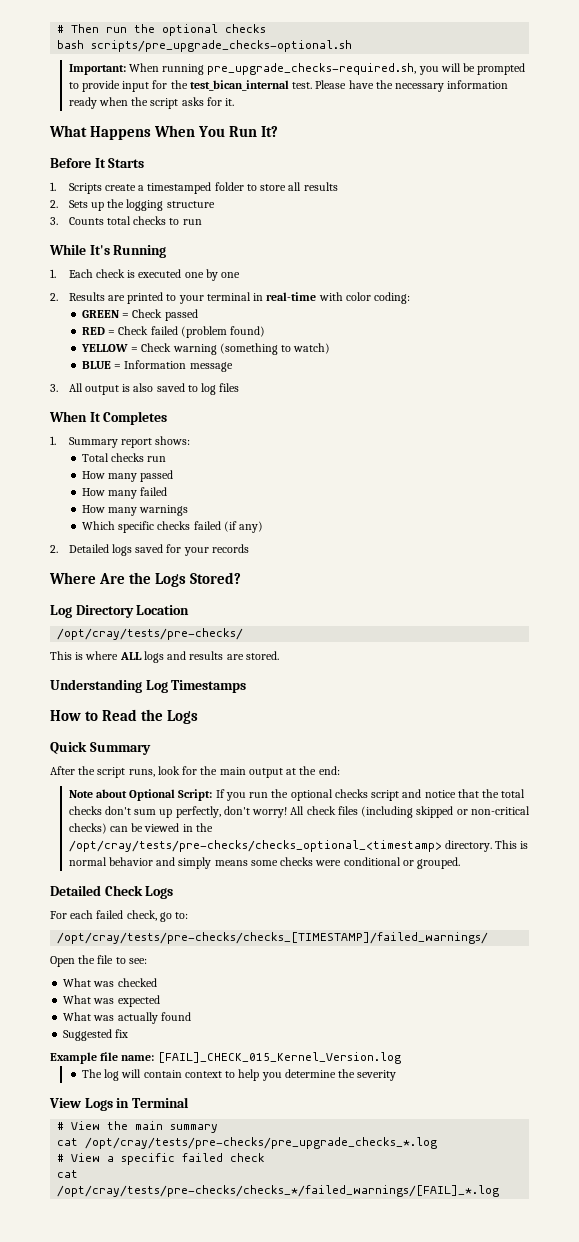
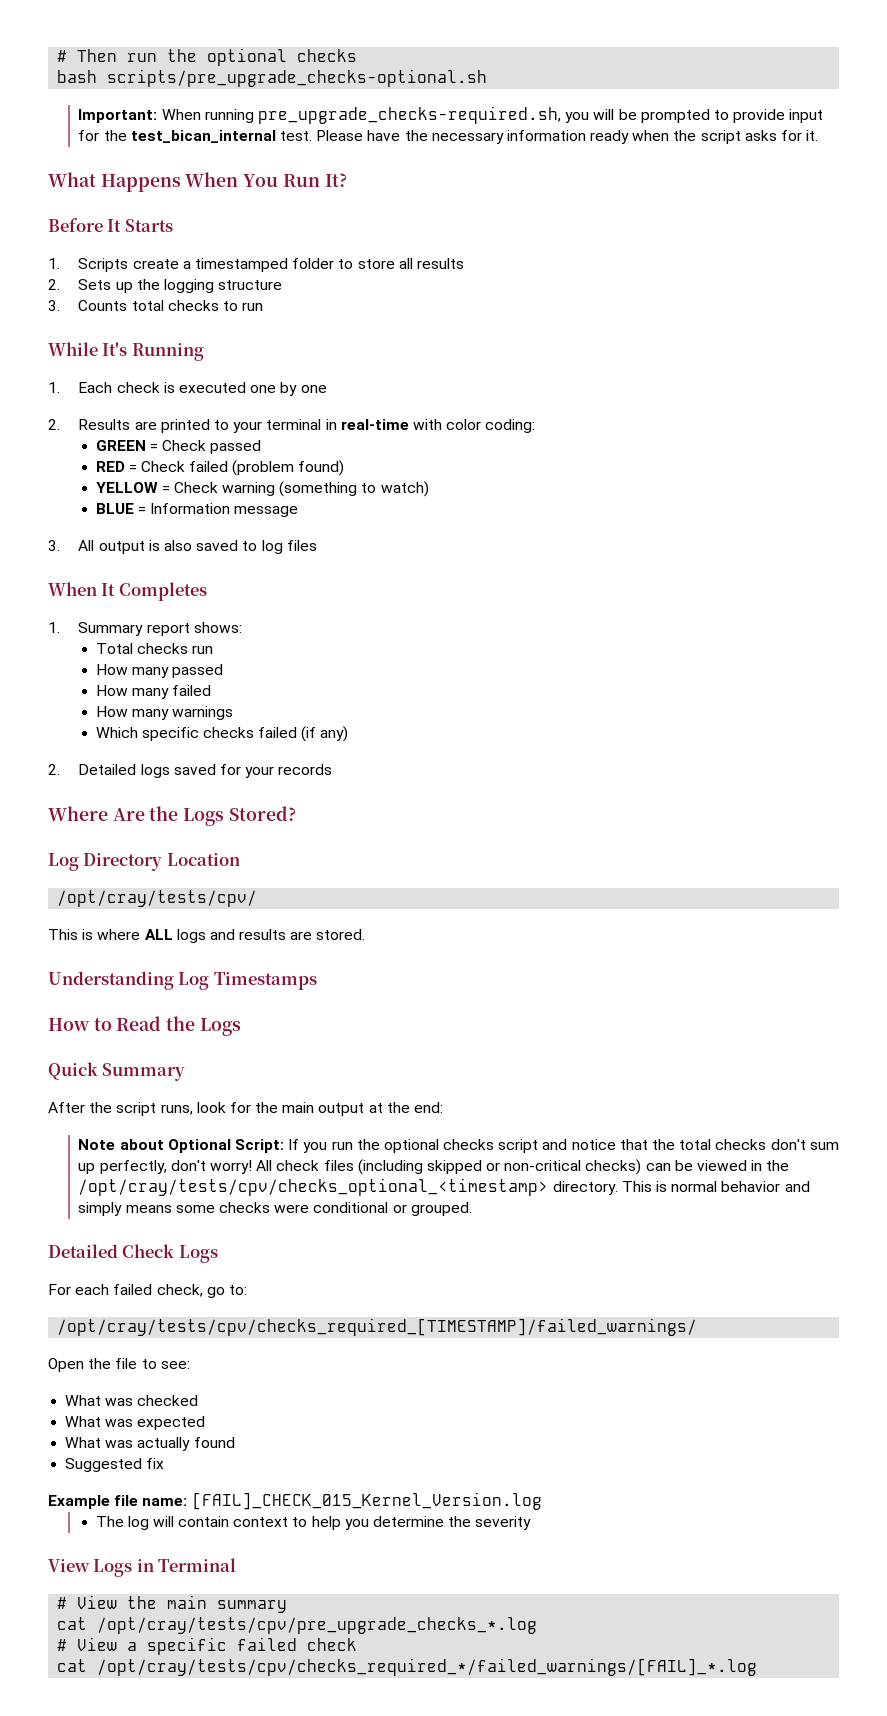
- /opt/cray/tests/pre-checks/
+ /opt/cray/tests/cpv/
- All check files (including skipped or non-critical checks) can be viewed in the /opt/cray/tests/pre-checks/checks_optional_<timestamp> directory.
+ All check files (including skipped or non-critical checks) can be viewed in the /opt/cray/tests/cpv/checks_optional_<timestamp> directory.
- /opt/cray/tests/pre-checks/checks_[TIMESTAMP]/failed_warnings/
+ /opt/cray/tests/cpv/checks_required_[TIMESTAMP]/failed_warnings/
- cat /opt/cray/tests/pre-checks/pre_upgrade_checks_*.log
+ cat /opt/cray/tests/cpv/pre_upgrade_checks_*.log
- cat /opt/cray/tests/pre-checks/checks_*/failed_warnings/[FAIL]_*.log
+ cat /opt/cray/tests/cpv/checks_required_*/failed_warnings/[FAIL]_*.log

